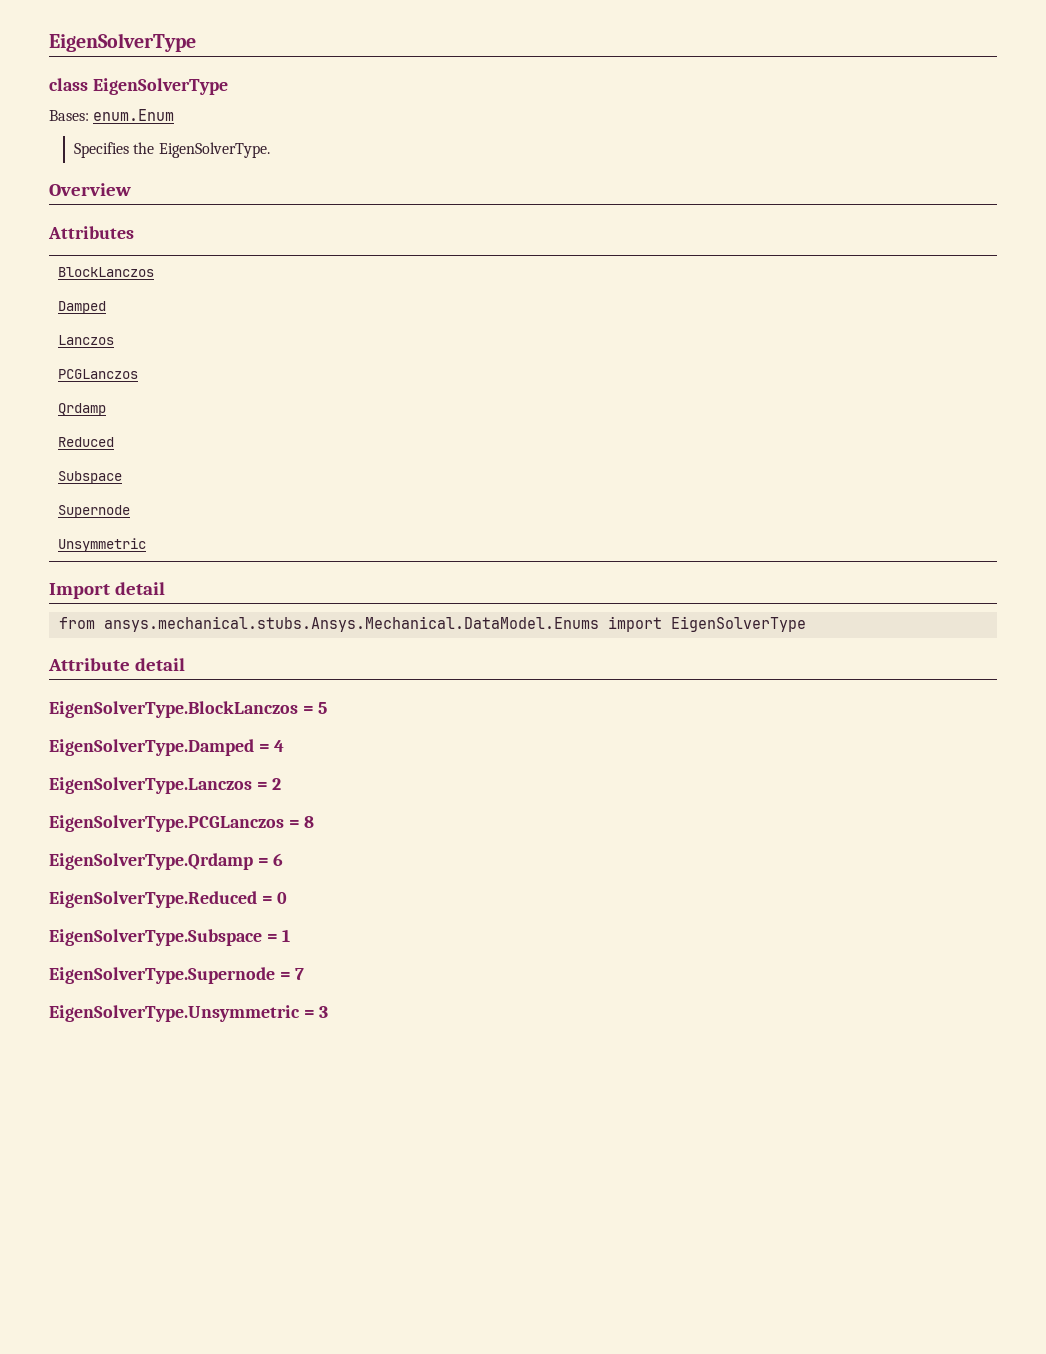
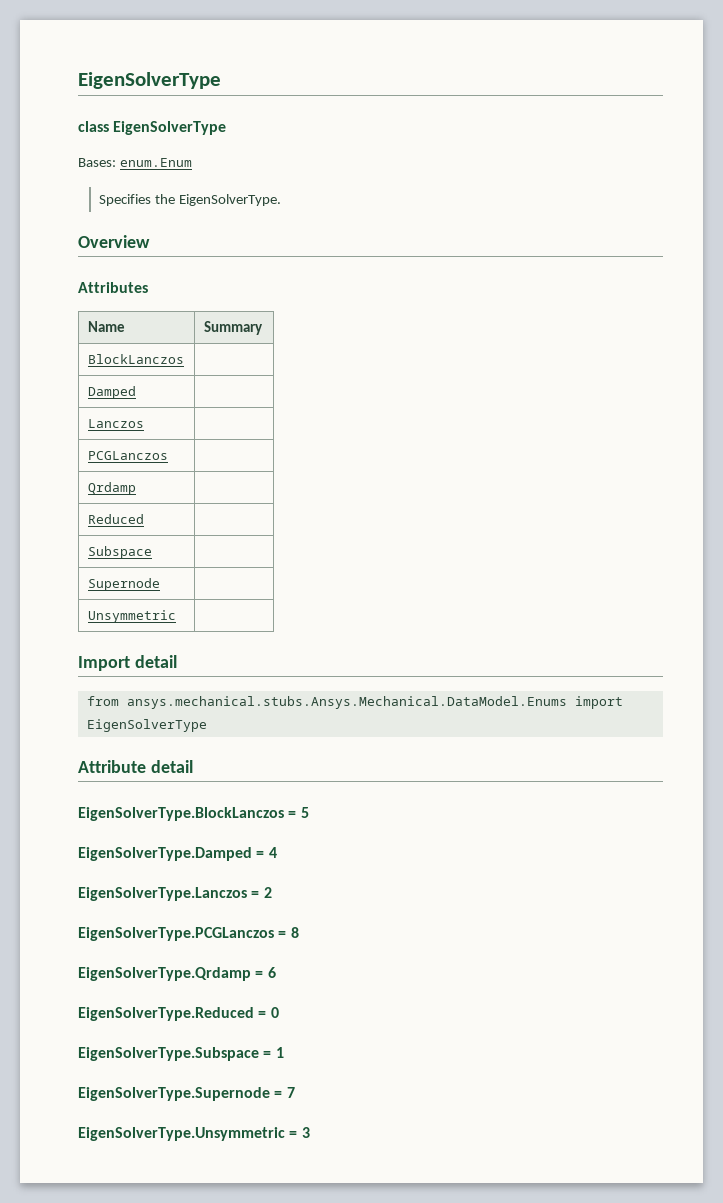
+ Name | Summary

